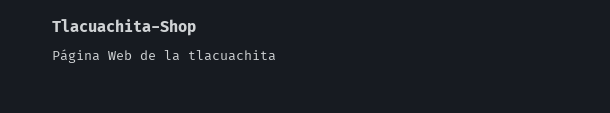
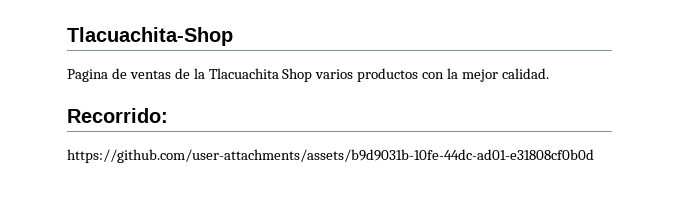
- Página Web de la tlacuachita
+ Pagina de ventas de la Tlacuachita Shop varios productos con la mejor calidad.
+ Recorrido:
+ https://github.com/user-attachments/assets/b9d9031b-10fe-44dc-ad01-e31808cf0b0d

